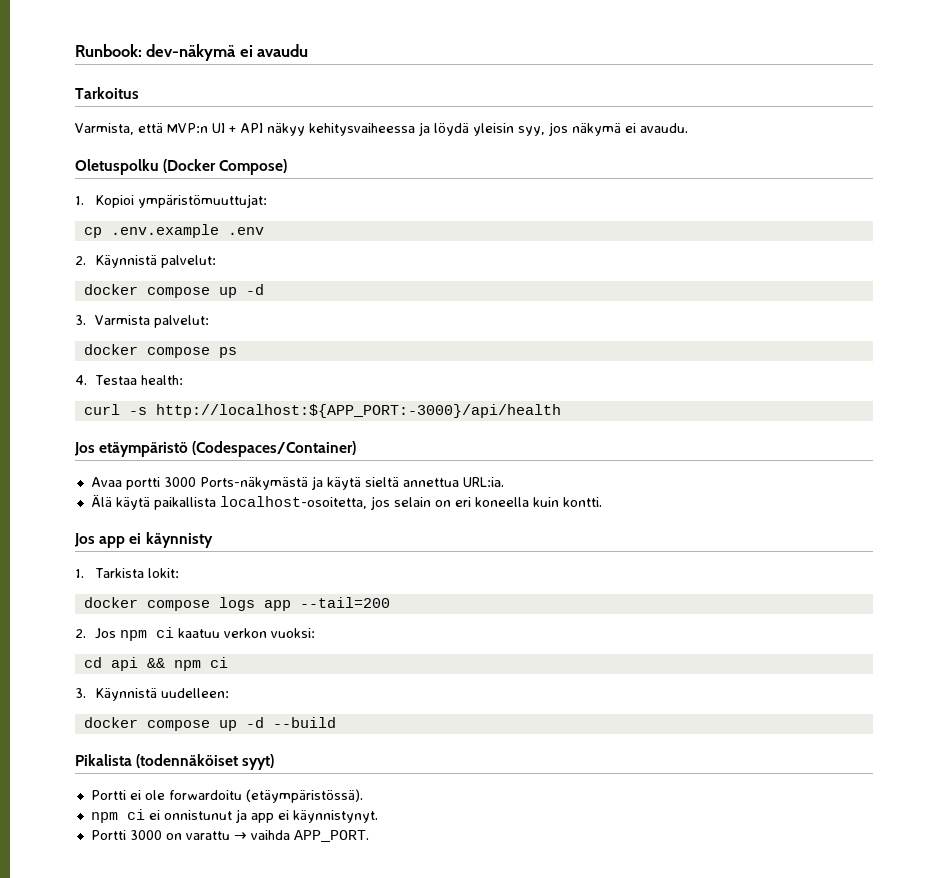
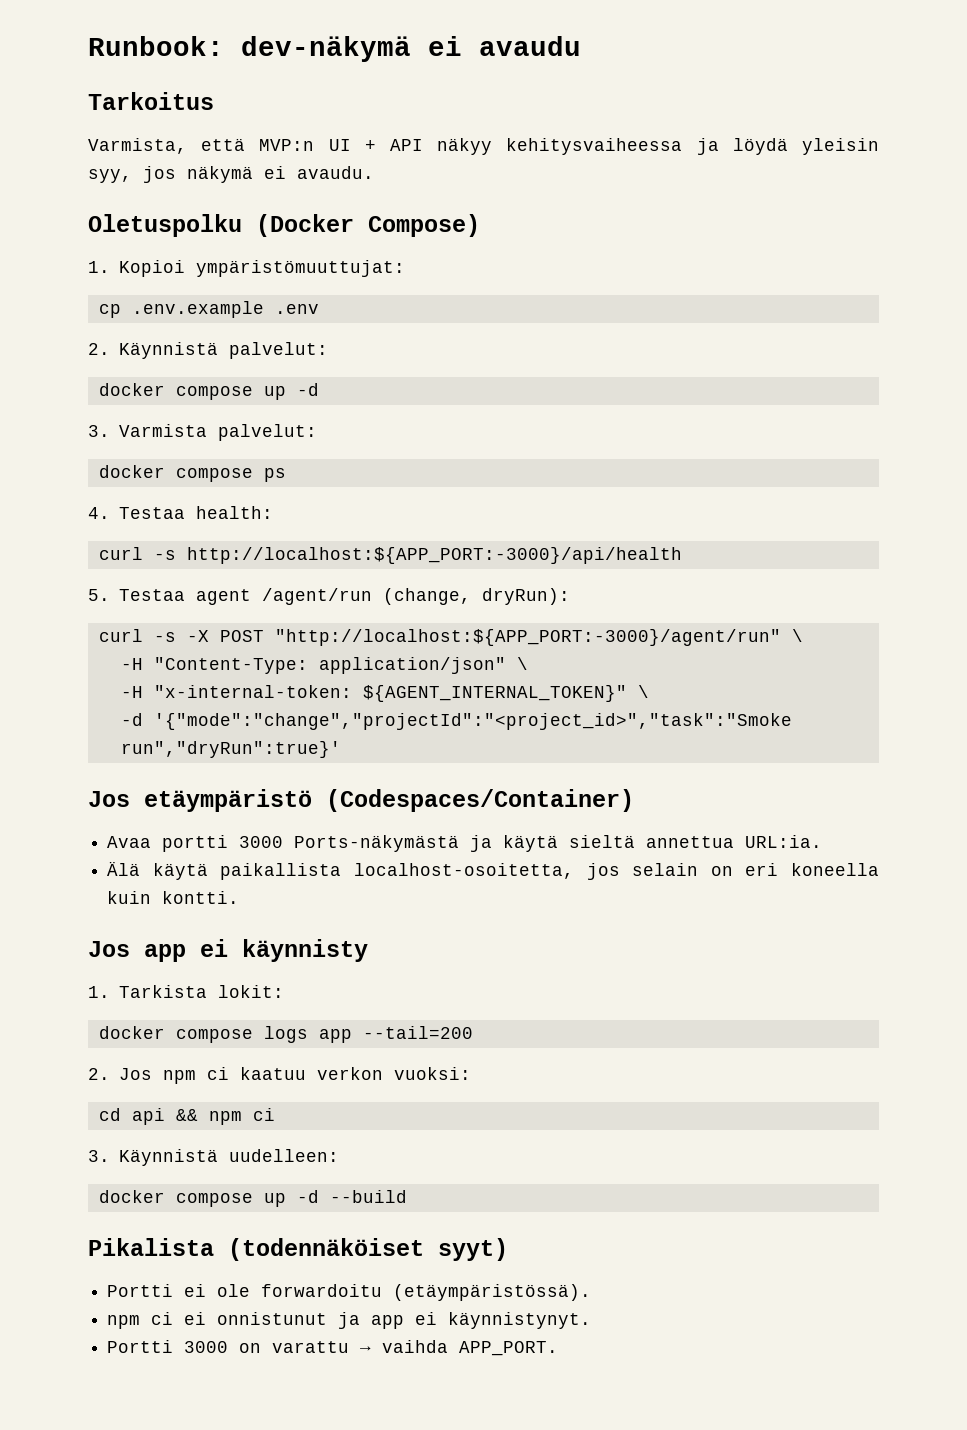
+ 5. Testaa agent /agent/run (change, dryRun):
+ curl -s -X POST "http://localhost:${APP_PORT:-3000}/agent/run" \
+ -H "Content-Type: application/json" \
+ -H "x-internal-token: ${AGENT_INTERNAL_TOKEN}" \
+ -d '{"mode":"change","projectId":"<project_id>","task":"Smoke run","dryRun":true}'

